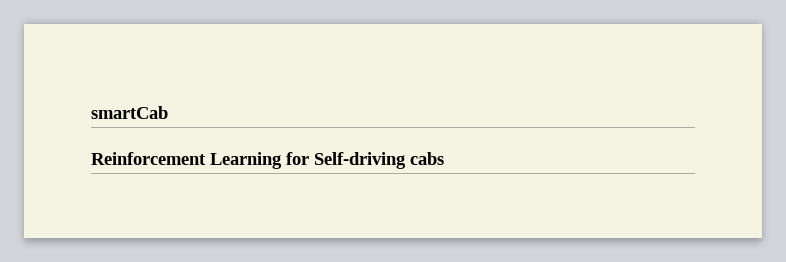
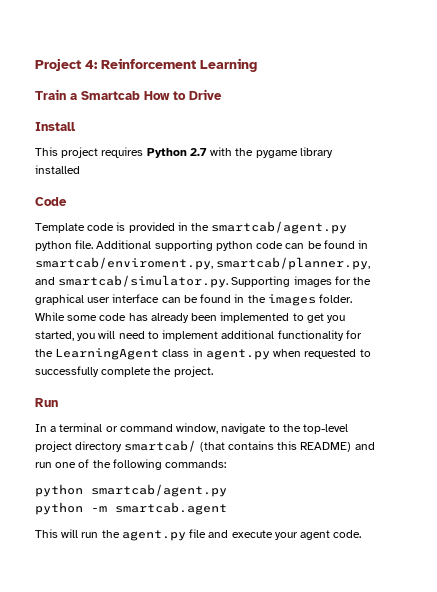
- smartCab
- Reinforcement Learning for Self-driving cabs
+ Project 4: Reinforcement Learning
+ Train a Smartcab How to Drive
+ Install
+ This project requires Python 2.7 with the pygame library installed
+ Code
+ Template code is provided in the smartcab/agent.py python file. Additional supporting python code can be found in smartcab/enviroment.py, smartcab/planner.py, and smartcab/simulator.py. Supporting images for the graphical user interface can be found in the images folder. While some code has already been implemented to get you started, you will need to implement additional functionality for the LearningAgent class in agent.py when requested to successfully complete the project.
+ Run
+ In a terminal or command window, navigate to the top-level project directory smartcab/ (that contains this README) and run one of the following commands:
+ python smartcab/agent.py
+ python -m smartcab.agent
+ This will run the agent.py file and execute your agent code.

